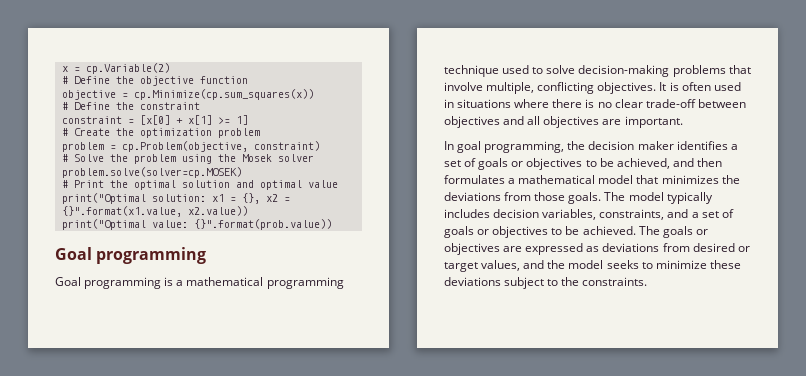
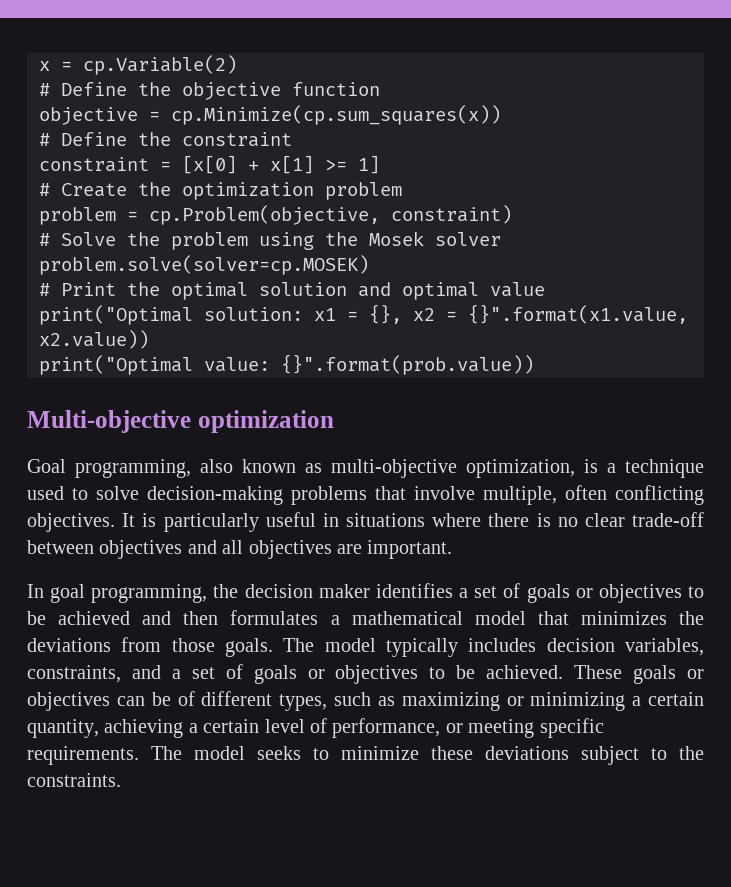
  print("Optimal value: {}".format(prob.value))
- Goal programming
- Goal programming is a mathematical programming technique used to solve decision-making problems that involve multiple, conflicting objectives.
+ Multi-objective optimization
+ Goal programming, also known as multi-objective optimization, is a technique used to solve decision-making problems that involve multiple, often conflicting objectives.
- It is often used in situations where there is no clear trade-off between objectives and all objectives are important.
+ It is particularly useful in situations where there is no clear trade-off between objectives and all objectives are important.
- In goal programming, the decision maker identifies a set of goals or objectives to be achieved, and then formulates a mathematical model that minimizes the deviations from those goals.
+ In goal programming, the decision maker identifies a set of goals or objectives to be achieved and then formulates a mathematical model that minimizes the deviations from those goals.
- The goals or objectives are expressed as deviations from desired or target values, and the model seeks to minimize these deviations subject to the constraints.
+ These goals or objectives can be of different types, such as maximizing or minimizing a certain quantity, achieving a certain level of performance, or meeting specific requirements. The model seeks to minimize these deviations subject to the constraints.

